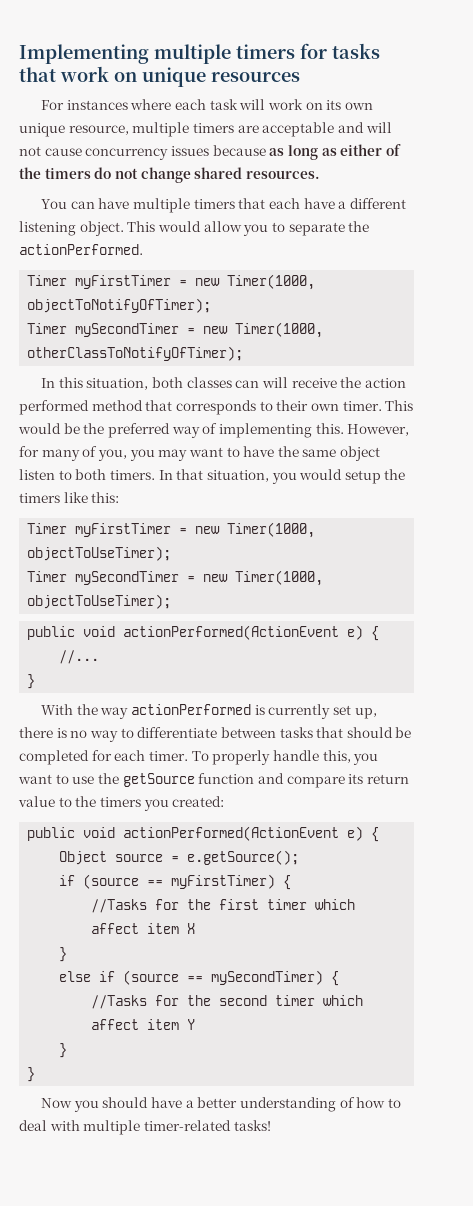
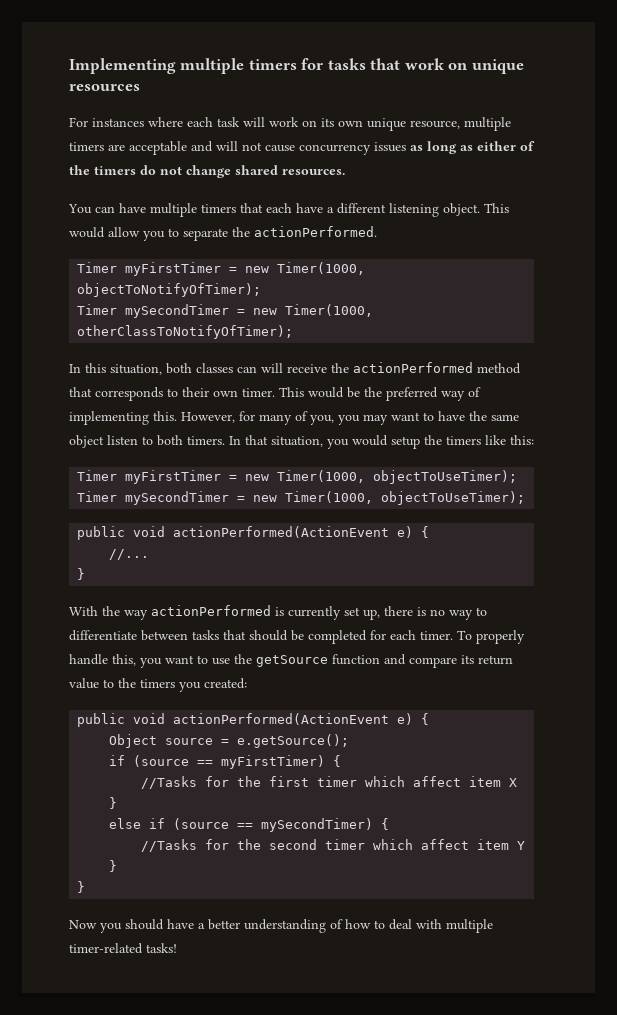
- For instances where each task will work on its own unique resource, multiple timers are acceptable and will not cause concurrency issues because as long as either of the timers do not change shared resources.
+ For instances where each task will work on its own unique resource, multiple timers are acceptable and will not cause concurrency issues as long as either of the timers do not change shared resources.
- In this situation, both classes can will receive the action performed method that corresponds to their own timer.
+ In this situation, both classes can will receive the actionPerformed method that corresponds to their own timer.

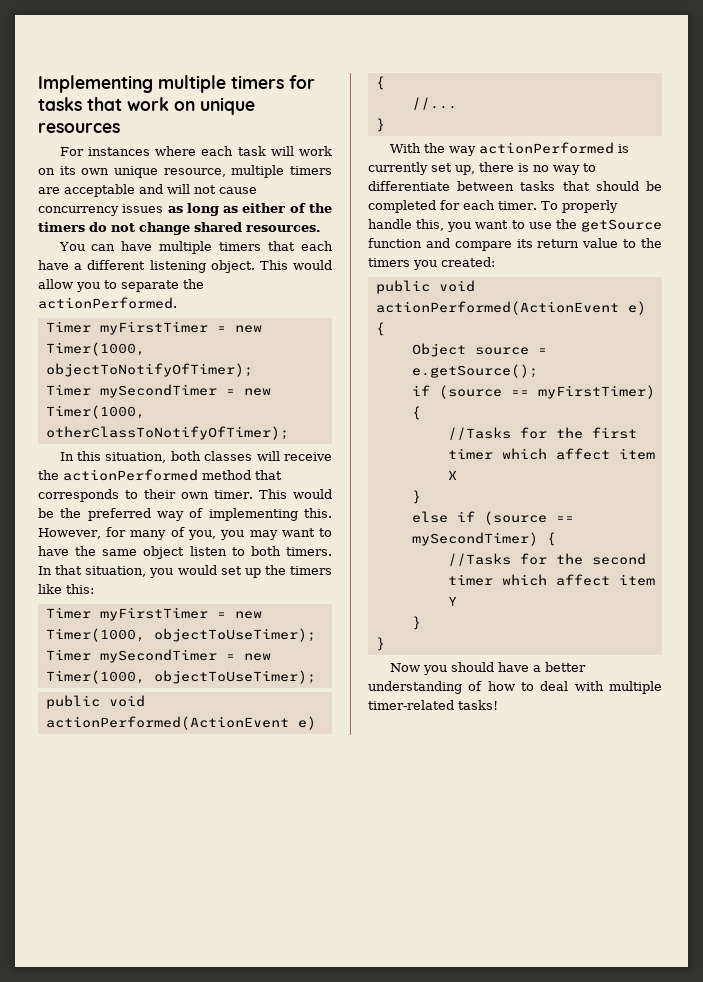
- In this situation, both classes can will receive the actionPerformed method that corresponds to their own timer.
+ In this situation, both classes will receive the actionPerformed method that corresponds to their own timer.
- In that situation, you would setup the timers like this:
+ In that situation, you would set up the timers like this:

